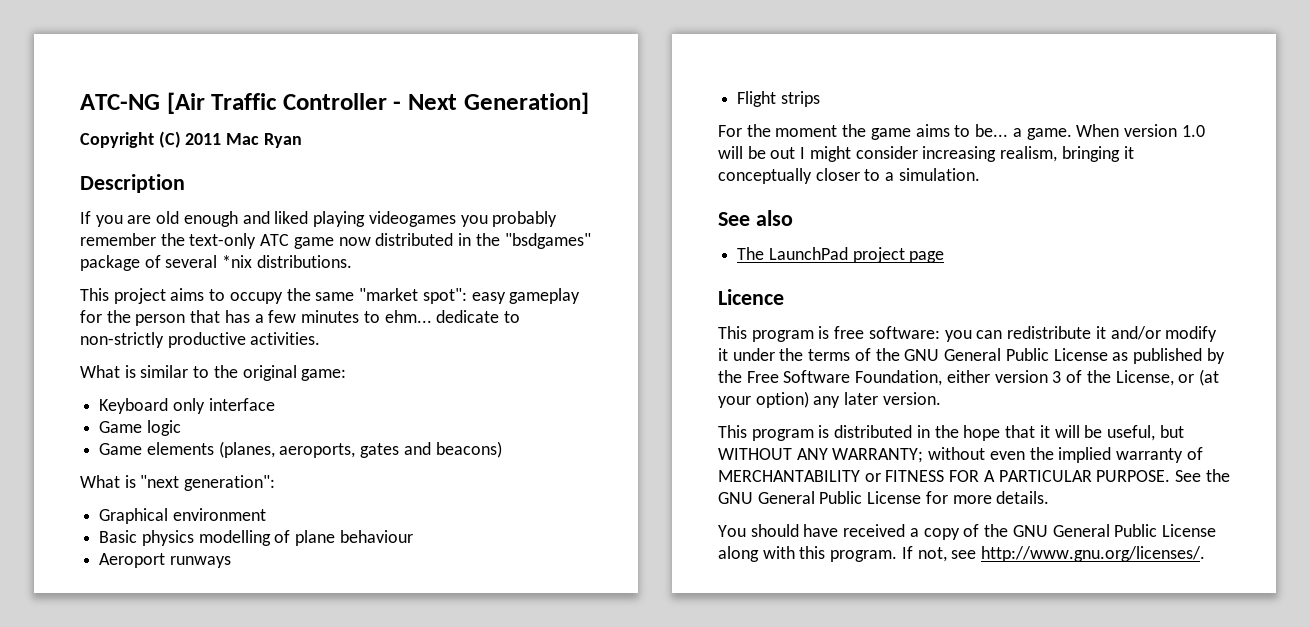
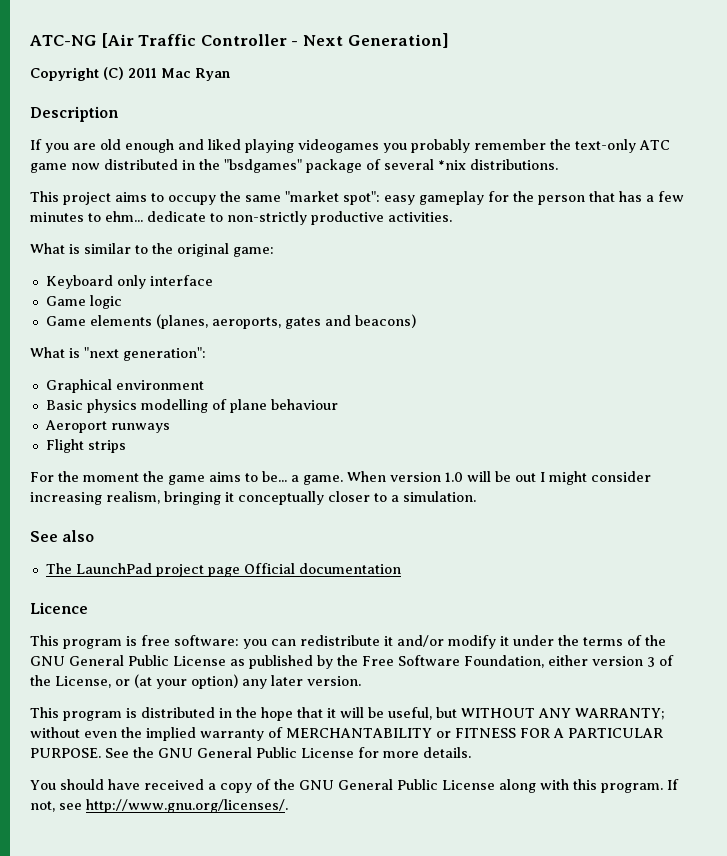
- The LaunchPad project page
+ The LaunchPad project page Official documentation

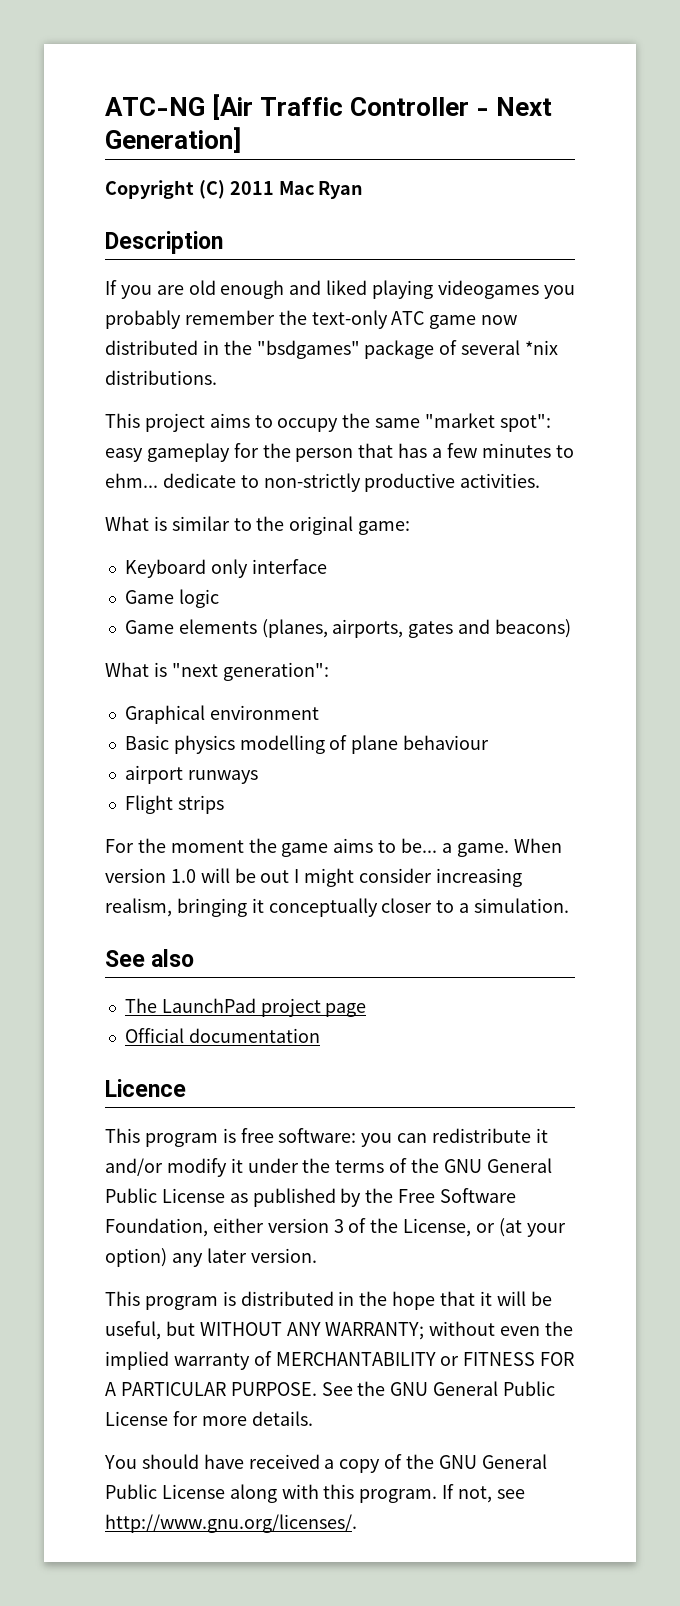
- Game elements (planes, aeroports, gates and beacons)
+ Game elements (planes, airports, gates and beacons)
- Aeroport runways
+ airport runways
- The LaunchPad project page Official documentation
+ The LaunchPad project page
+ Official documentation

